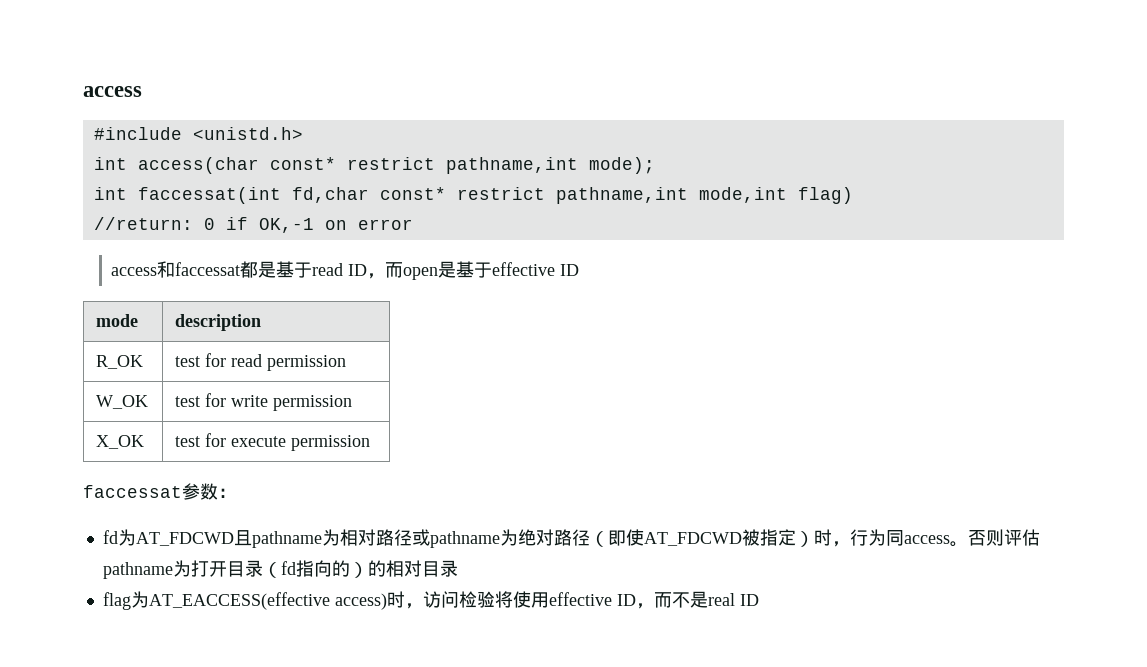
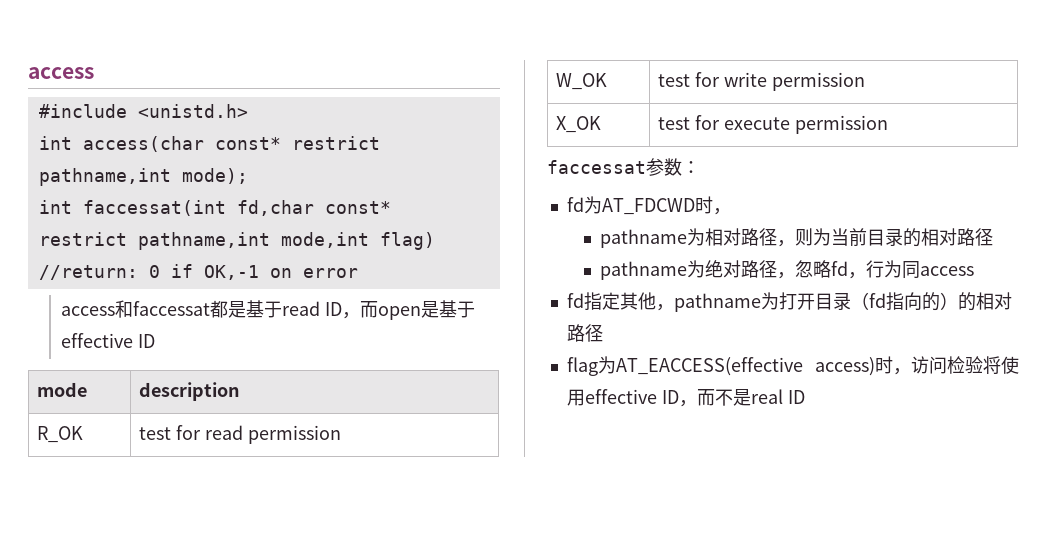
- fd为AT_FDCWD且pathname为相对路径或pathname为绝对路径（即使AT_FDCWD被指定）时，行为同access。否则评估pathname为打开目录（fd指向的）的相对目录
+ fd为AT_FDCWD时，
+ pathname为相对路径，则为当前目录的相对路径
+ pathname为绝对路径，忽略fd，行为同access
+ fd指定其他，pathname为打开目录（fd指向的）的相对路径

